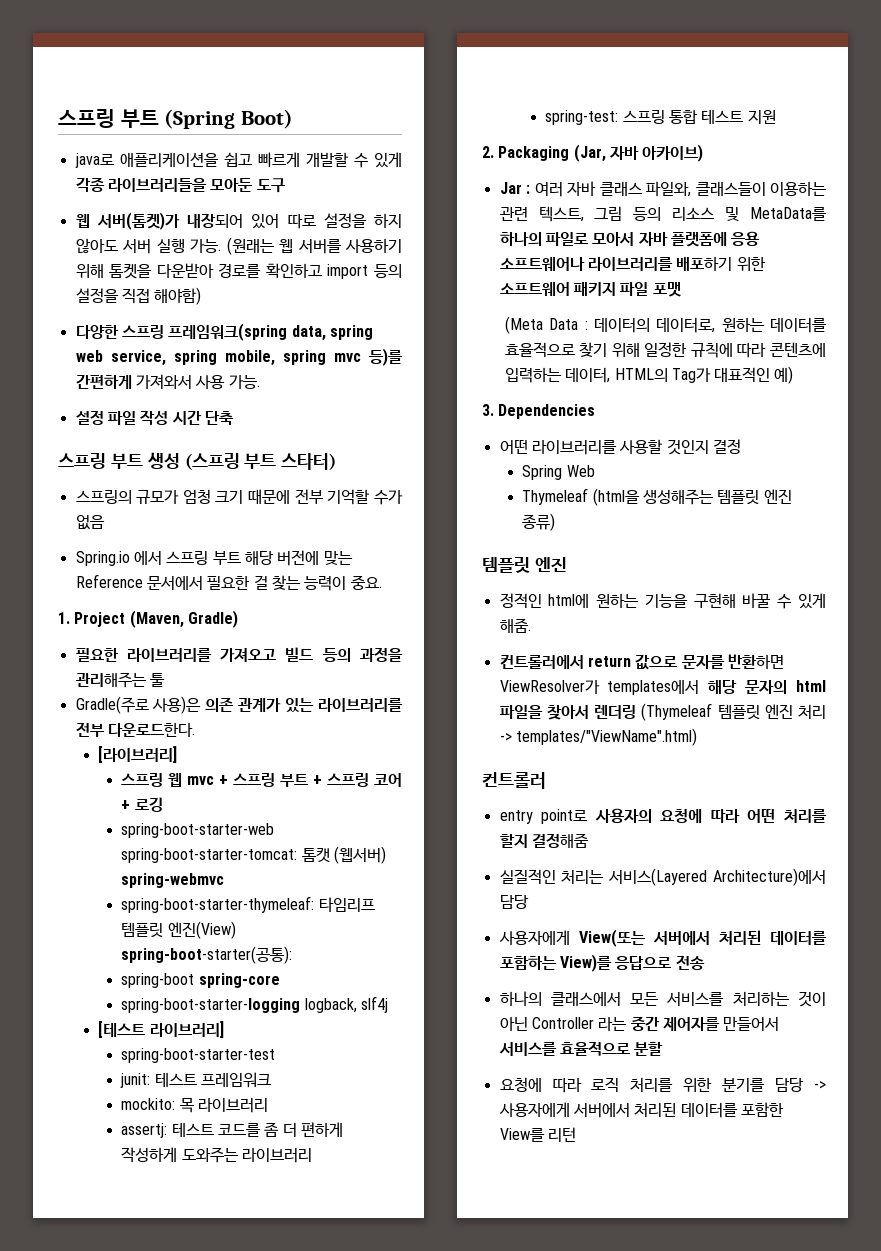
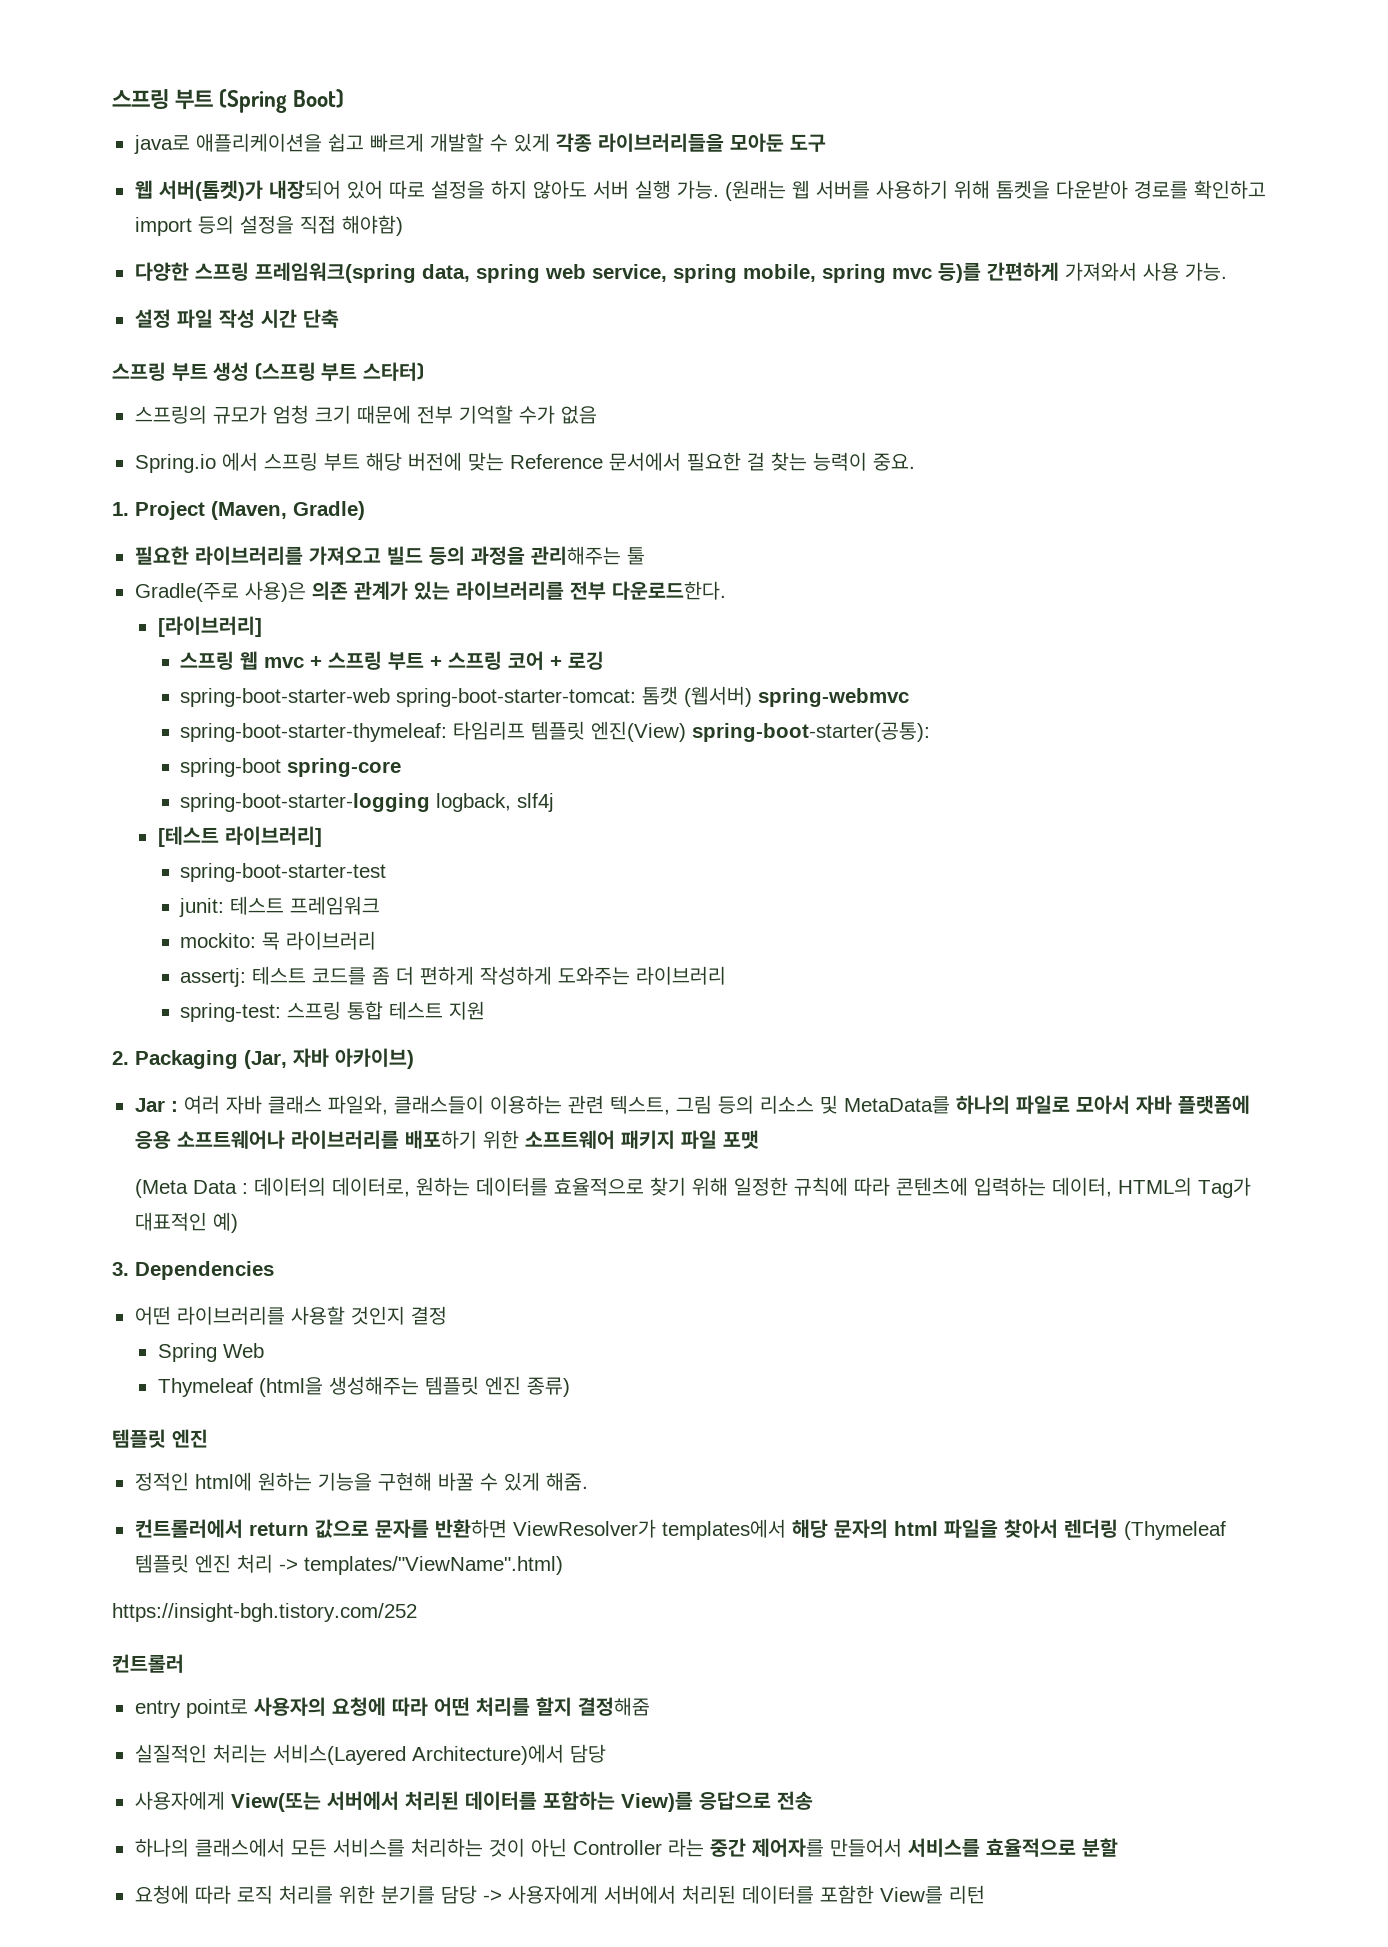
+ https://insight-bgh.tistory.com/252

